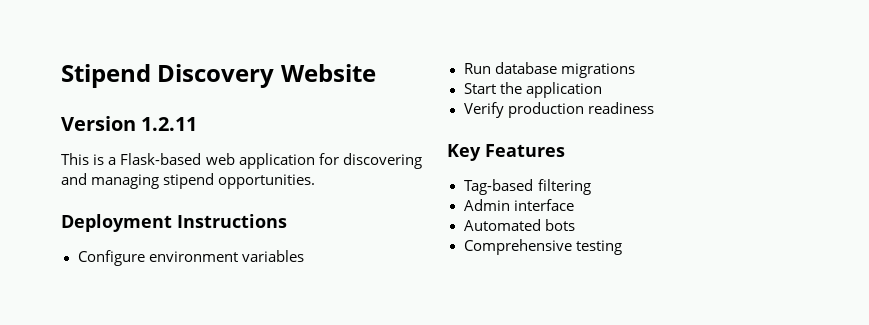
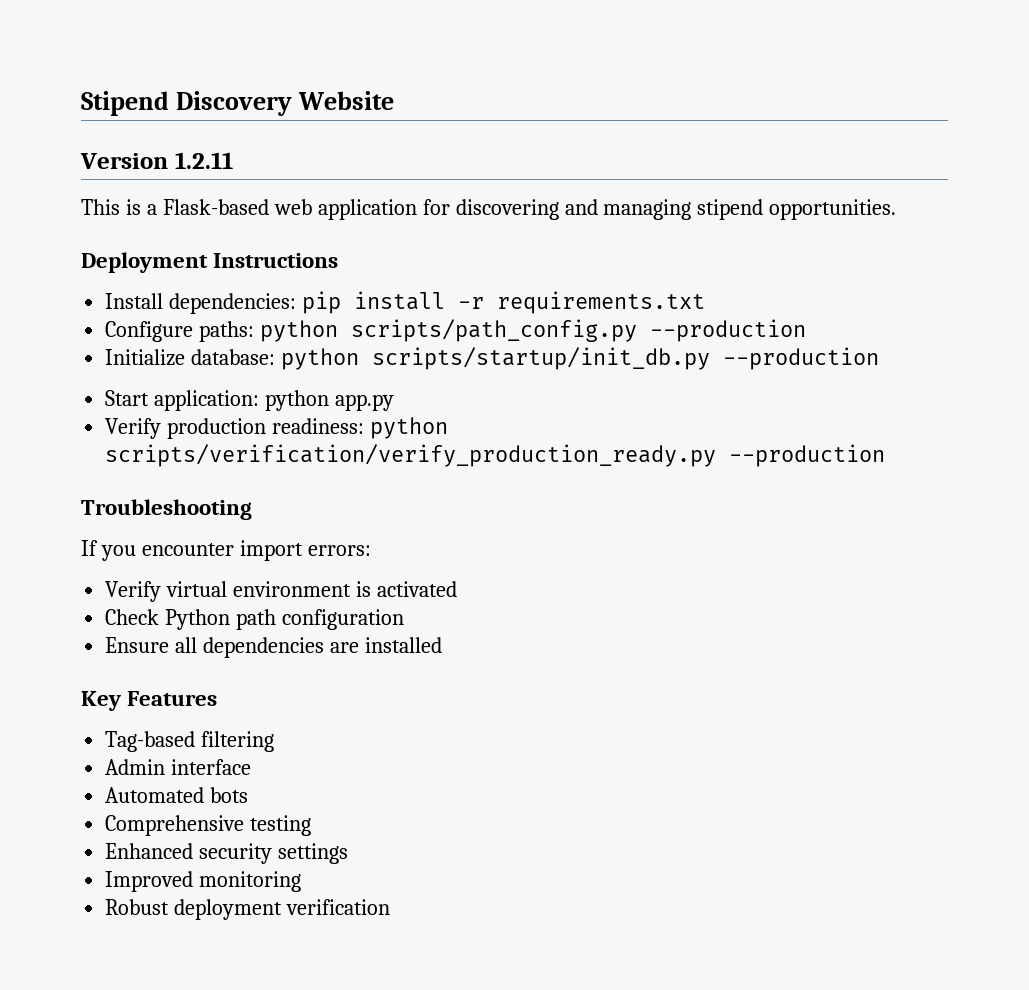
- Configure environment variables
- Run database migrations
- Start the application
- Verify production readiness
+ Install dependencies: pip install -r requirements.txt
+ Configure paths: python scripts/path_config.py --production
+ Initialize database: python scripts/startup/init_db.py --production
+ Start application: python app.py
+ Verify production readiness: python scripts/verification/verify_production_ready.py --production
+ Troubleshooting
+ If you encounter import errors:
+ Verify virtual environment is activated
+ Check Python path configuration
+ Ensure all dependencies are installed
+ Enhanced security settings
+ Improved monitoring
+ Robust deployment verification

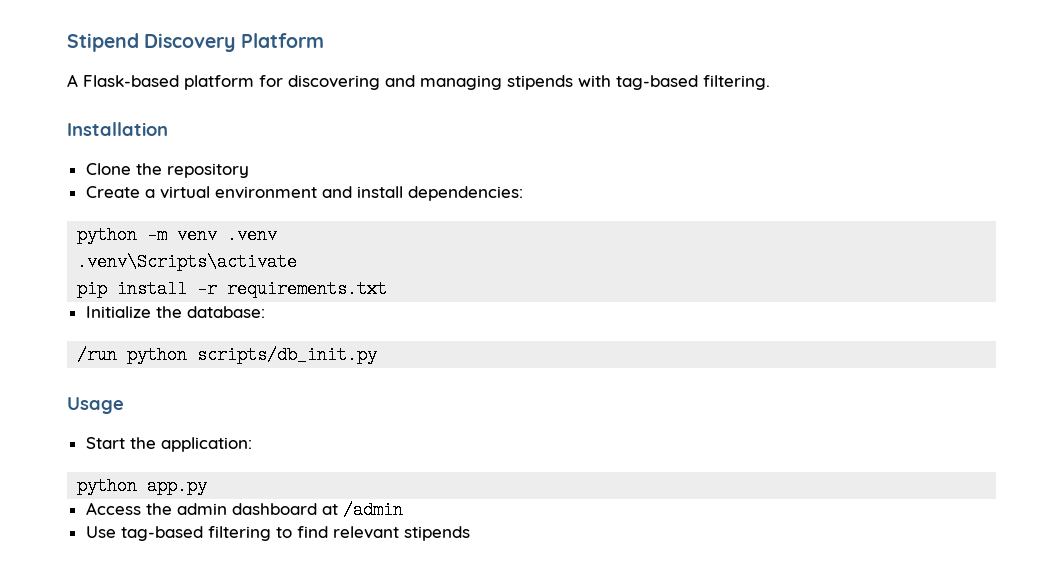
- Stipend Discovery Website
- Version 1.2.11
- This is a Flask-based web application for discovering and managing stipend opportunities.
- Deployment Instructions
- Install dependencies: pip install -r requirements.txt
- Configure paths: python scripts/path_config.py --production
- Initialize database: python scripts/startup/init_db.py --production
+ Stipend Discovery Platform
+ A Flask-based platform for discovering and managing stipends with tag-based filtering.
+ Installation
+ Clone the repository
+ Create a virtual environment and install dependencies:
+ python -m venv .venv
+ .venv\Scripts\activate
+ pip install -r requirements.txt
+ Initialize the database:
+ /run python scripts/db_init.py
+ Usage
- Start application: python app.py
+ Start the application:
+ python app.py
- Verify production readiness: python scripts/verification/verify_production_ready.py --production
- Troubleshooting
- If you encounter import errors:
- Verify virtual environment is activated
- Check Python path configuration
- Ensure all dependencies are installed
- Key Features
- Tag-based filtering
- Admin interface
- Automated bots
- Comprehensive testing
- Enhanced security settings
- Improved monitoring
- Robust deployment verification
+ Access the admin dashboard at /admin
+ Use tag-based filtering to find relevant stipends

